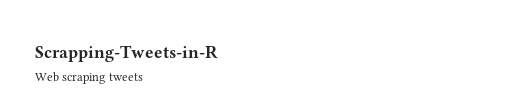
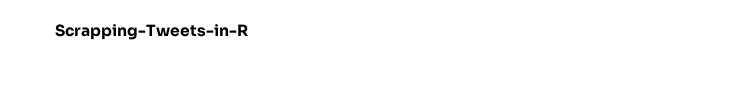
- Web scraping tweets

